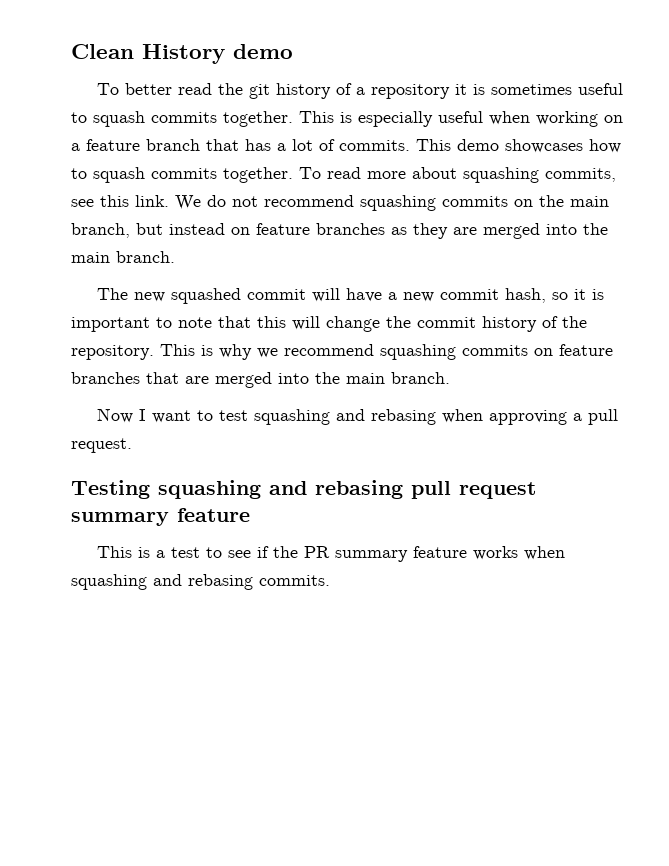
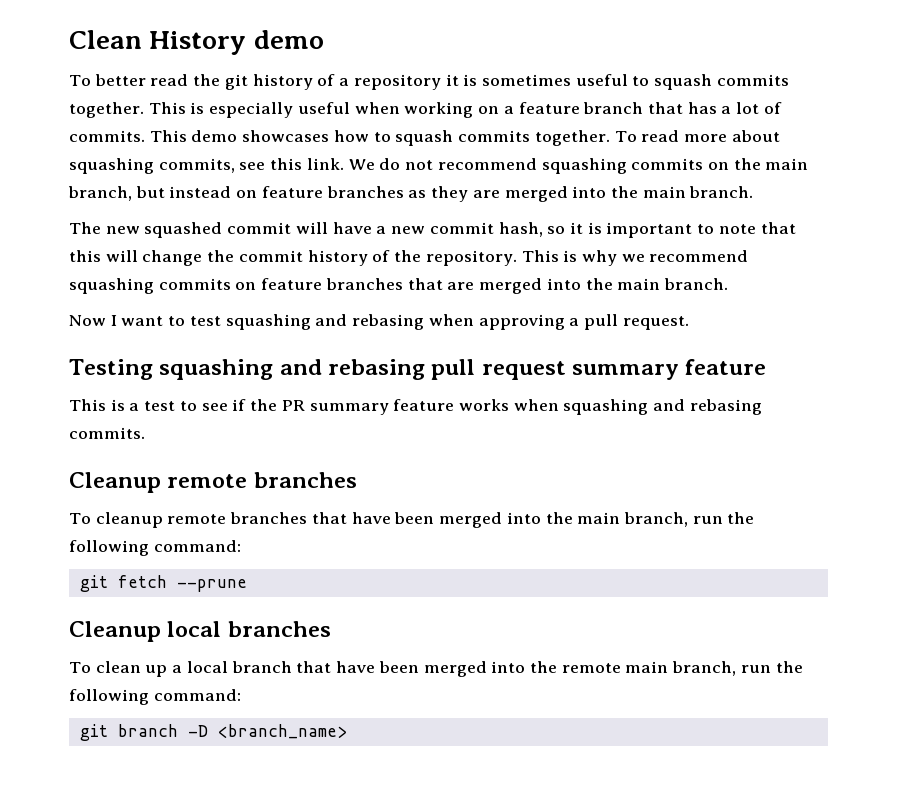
+ Cleanup remote branches
+ To cleanup remote branches that have been merged into the main branch, run the following command:
+ git fetch --prune
+ Cleanup local branches
+ To clean up a local branch that have been merged into the remote main branch, run the following command:
+ git branch -D <branch_name>

